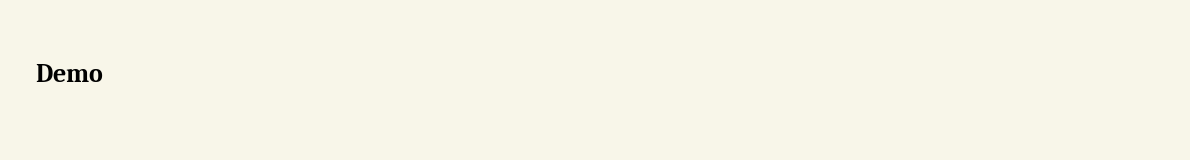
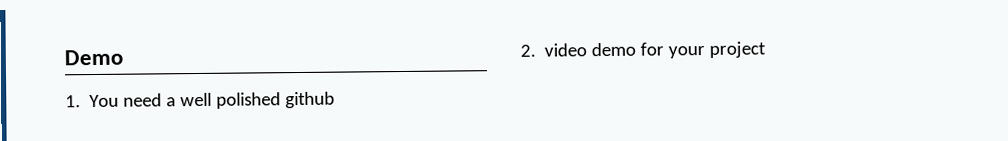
+ 1. You need a well polished github
+ 2. video demo for your project

